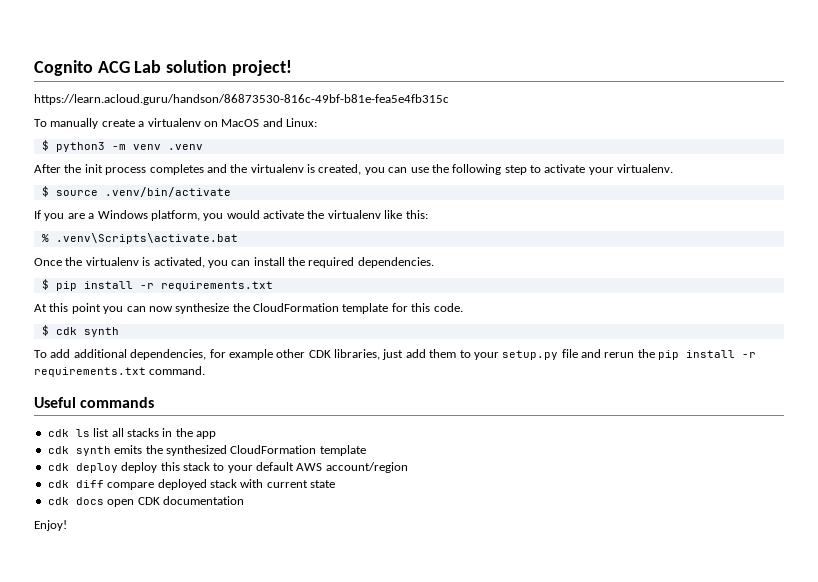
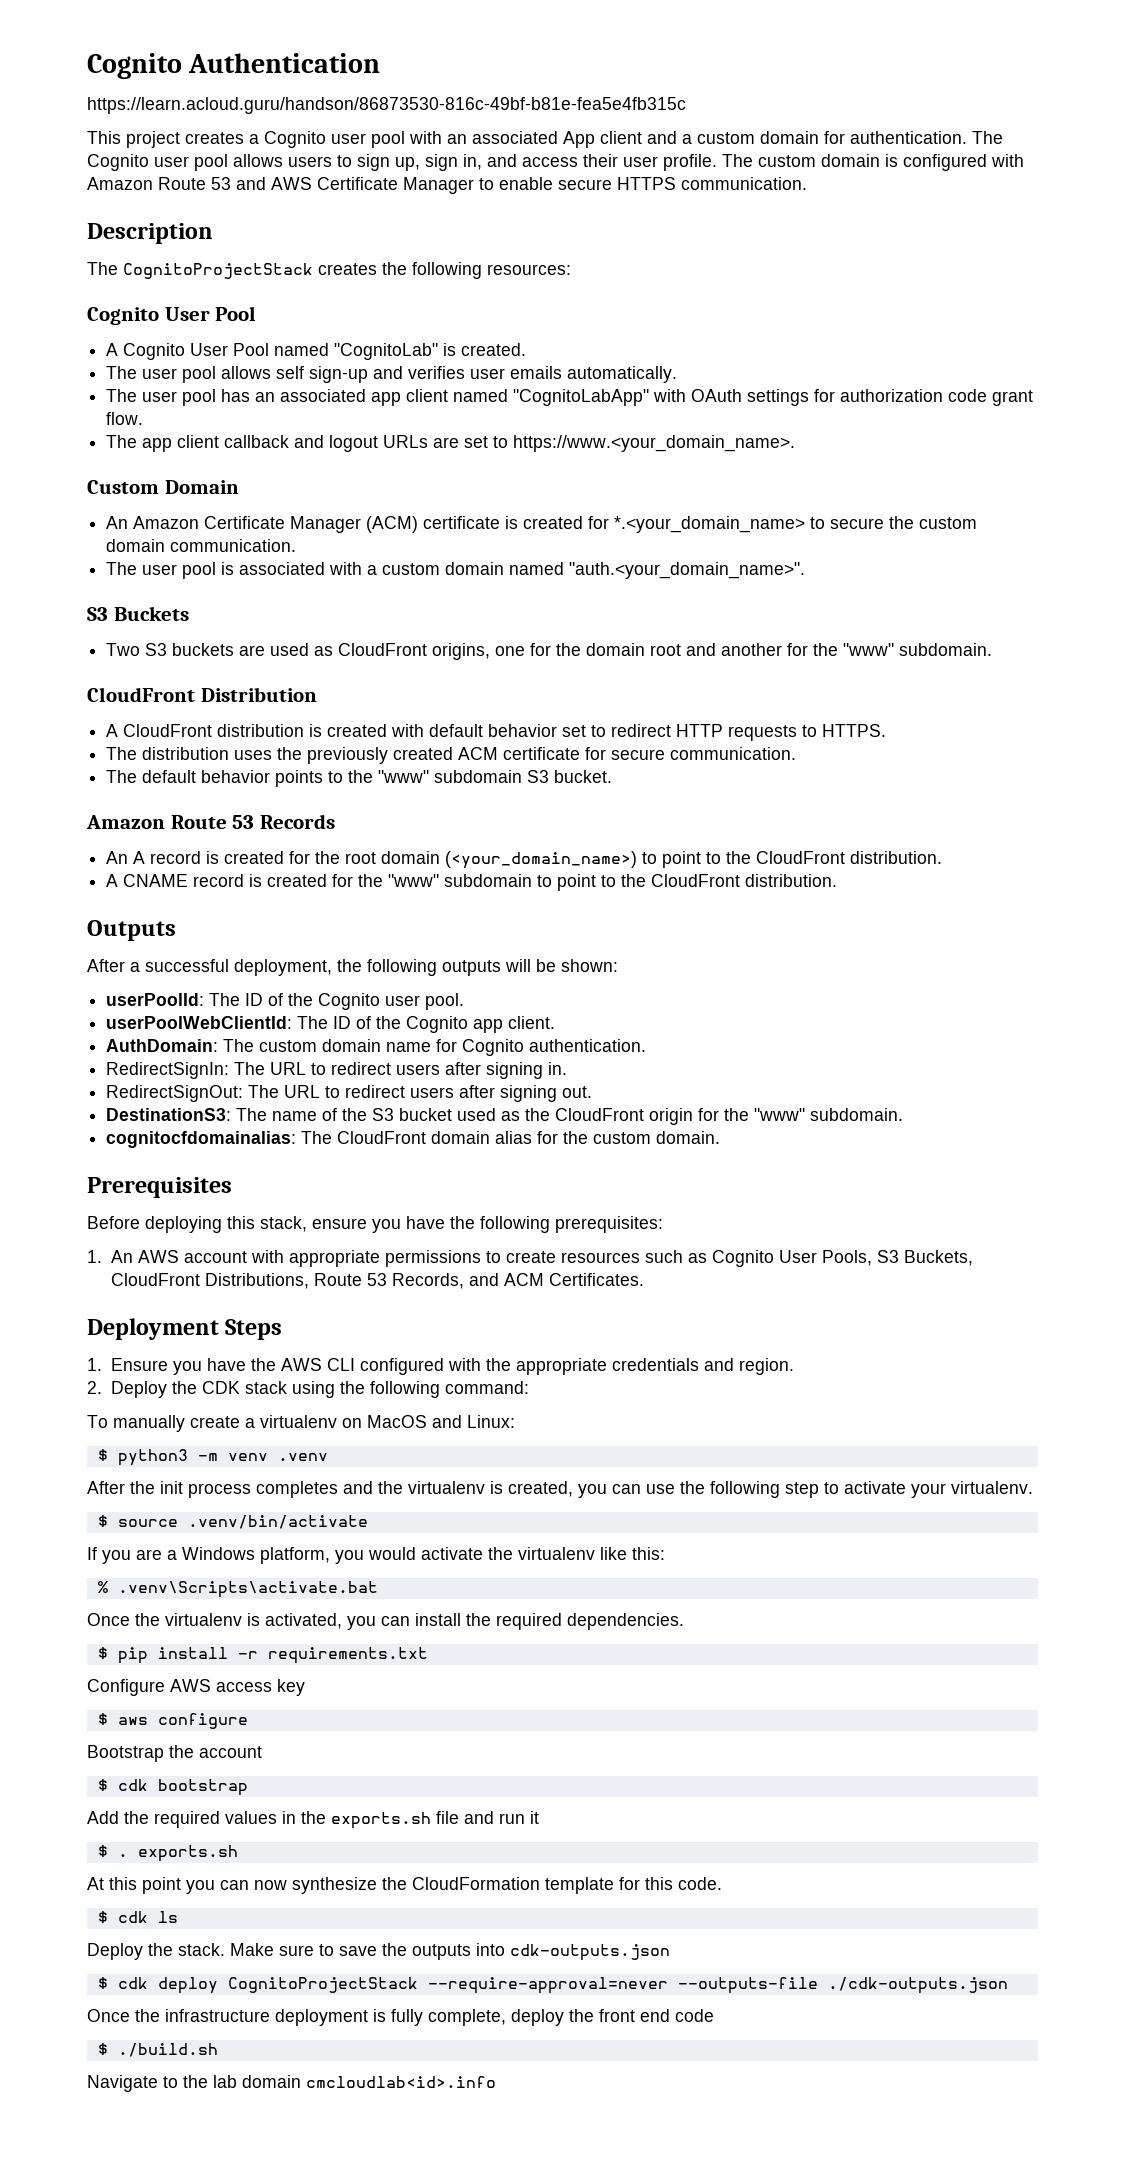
- Cognito ACG Lab solution project!
+ Cognito Authentication
  https://learn.acloud.guru/handson/86873530-816c-49bf-b81e-fea5e4fb315c
+ This project creates a Cognito user pool with an associated App client and a custom domain for authentication. The Cognito user pool allows users to sign up, sign in, and access their user profile. The custom domain is configured with Amazon Route 53 and AWS Certificate Manager to enable secure HTTPS communication.
+ Description
+ The CognitoProjectStack creates the following resources:
+ Cognito User Pool
+ A Cognito User Pool named "CognitoLab" is created.
+ The user pool allows self sign-up and verifies user emails automatically.
+ The user pool has an associated app client named "CognitoLabApp" with OAuth settings for authorization code grant flow.
+ The app client callback and logout URLs are set to https://www.<your_domain_name>.
+ Custom Domain
+ An Amazon Certificate Manager (ACM) certificate is created for *.<your_domain_name> to secure the custom domain communication.
+ The user pool is associated with a custom domain named "auth.<your_domain_name>".
+ S3 Buckets
+ Two S3 buckets are used as CloudFront origins, one for the domain root and another for the "www" subdomain.
+ CloudFront Distribution
+ A CloudFront distribution is created with default behavior set to redirect HTTP requests to HTTPS.
+ The distribution uses the previously created ACM certificate for secure communication.
+ The default behavior points to the "www" subdomain S3 bucket.
+ Amazon Route 53 Records
+ An A record is created for the root domain (<your_domain_name>) to point to the CloudFront distribution.
+ A CNAME record is created for the "www" subdomain to point to the CloudFront distribution.
+ Outputs
+ After a successful deployment, the following outputs will be shown:
+ userPoolId: The ID of the Cognito user pool.
+ userPoolWebClientId: The ID of the Cognito app client.
+ AuthDomain: The custom domain name for Cognito authentication.
+ RedirectSignIn: The URL to redirect users after signing in.
+ RedirectSignOut: The URL to redirect users after signing out.
+ DestinationS3: The name of the S3 bucket used as the CloudFront origin for the "www" subdomain.
+ cognitocfdomainalias: The CloudFront domain alias for the custom domain.
+ Prerequisites
+ Before deploying this stack, ensure you have the following prerequisites:
+ 1. An AWS account with appropriate permissions to create resources such as Cognito User Pools, S3 Buckets, CloudFront Distributions, Route 53 Records, and ACM Certificates.
+ Deployment Steps
+ 1. Ensure you have the AWS CLI configured with the appropriate credentials and region.
+ 2. Deploy the CDK stack using the following command:
+ Configure AWS access key
+ $ aws configure
+ Bootstrap the account
+ $ cdk bootstrap
+ Add the required values in the exports.sh file and run it
+ $ . exports.sh
- $ cdk synth
- To add additional dependencies, for example other CDK libraries, just add them to your setup.py file and rerun the pip install -r requirements.txt command.
- Useful commands
- cdk ls list all stacks in the app
- cdk synth emits the synthesized CloudFormation template
- cdk deploy deploy this stack to your default AWS account/region
- cdk diff compare deployed stack with current state
- cdk docs open CDK documentation
- Enjoy!
+ $ cdk ls
+ Deploy the stack. Make sure to save the outputs into cdk-outputs.json
+ $ cdk deploy CognitoProjectStack --require-approval=never --outputs-file ./cdk-outputs.json
+ Once the infrastructure deployment is fully complete, deploy the front end code
+ $ ./build.sh
+ Navigate to the lab domain cmcloudlab<id>.info

